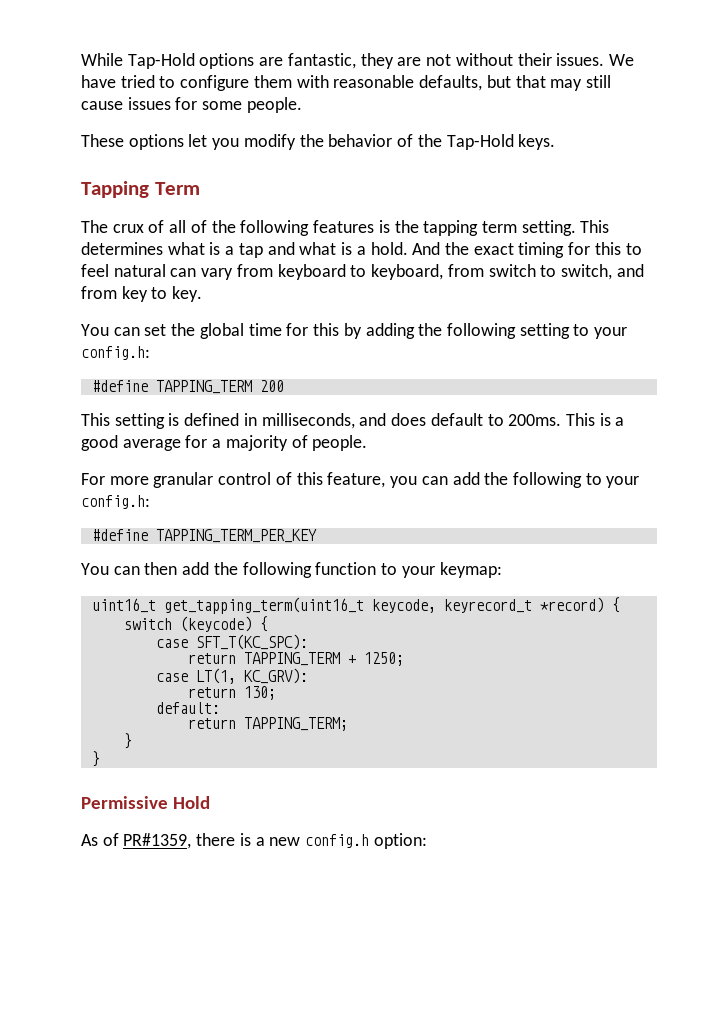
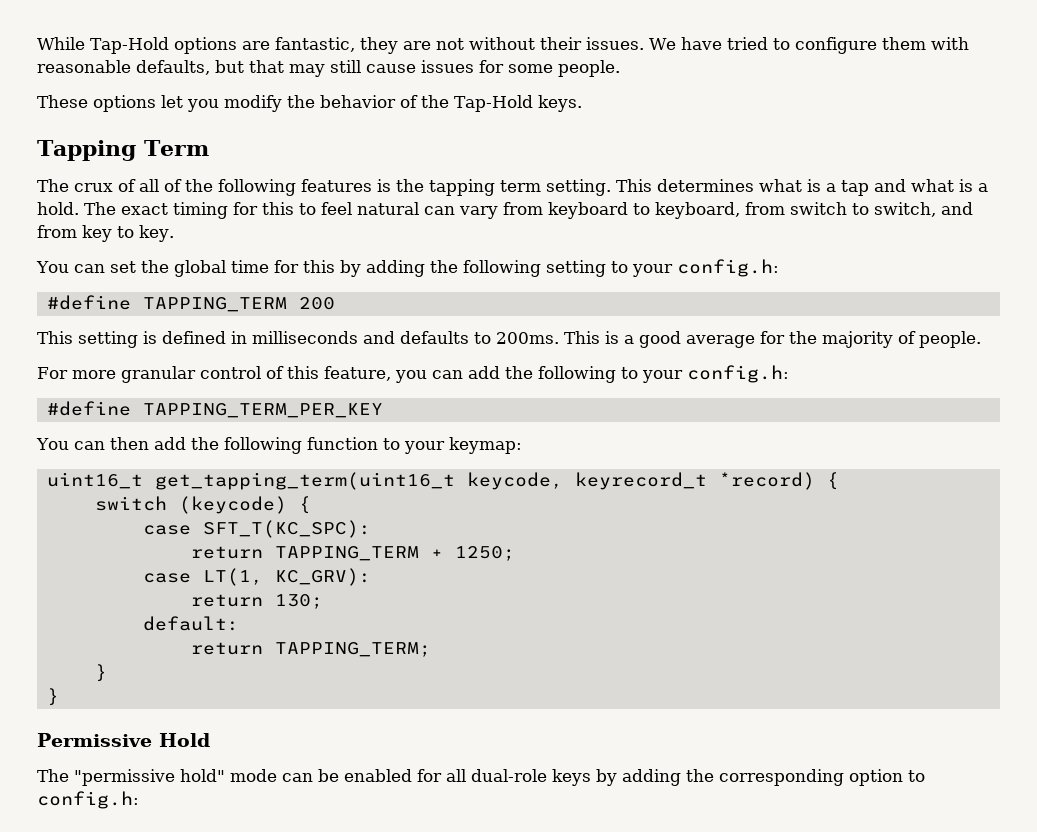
- And the exact timing for this to feel natural can vary from keyboard to keyboard, from switch to switch, and from key to key.
+ The exact timing for this to feel natural can vary from keyboard to keyboard, from switch to switch, and from key to key.
- This setting is defined in milliseconds, and does default to 200ms.
+ This setting is defined in milliseconds and defaults to 200ms.
- This is a good average for a majority of people.
+ This is a good average for the majority of people.
- As of PR#1359, there is a new config.h option:
+ The "permissive hold" mode can be enabled for all dual-role keys by adding the corresponding option to config.h:

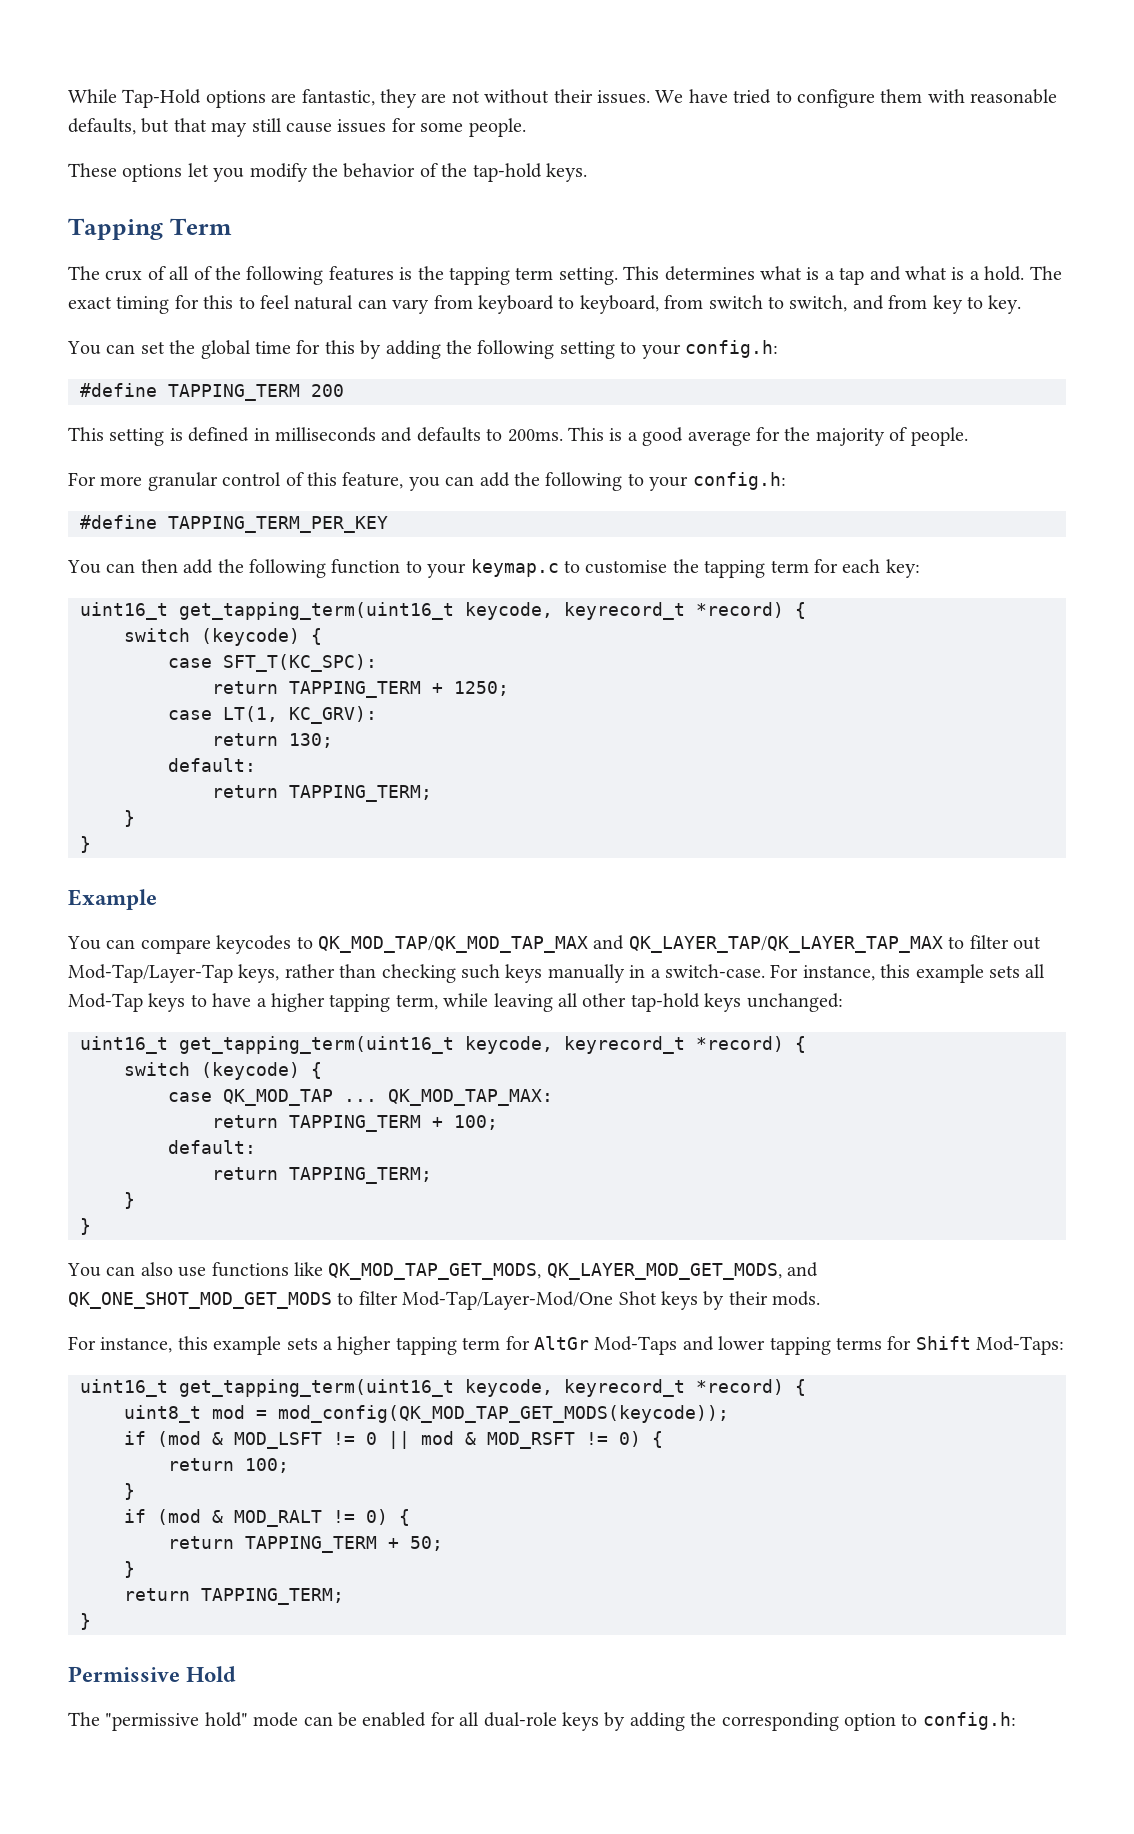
- These options let you modify the behavior of the Tap-Hold keys.
+ These options let you modify the behavior of the tap-hold keys.
- You can then add the following function to your keymap:
+ You can then add the following function to your keymap.c to customise the tapping term for each key:
+ Example
+ You can compare keycodes to QK_MOD_TAP/QK_MOD_TAP_MAX and QK_LAYER_TAP/QK_LAYER_TAP_MAX to filter out Mod-Tap/Layer-Tap keys, rather than checking such keys manually in a switch-case. For instance, this example sets all Mod-Tap keys to have a higher tapping term, while leaving all other tap-hold keys unchanged:
+ uint16_t get_tapping_term(uint16_t keycode, keyrecord_t *record) {
+ switch (keycode) {
+ case QK_MOD_TAP ... QK_MOD_TAP_MAX:
+ return TAPPING_TERM + 100;
+ default:
+ return TAPPING_TERM;
+ }
+ }
+ You can also use functions like QK_MOD_TAP_GET_MODS, QK_LAYER_MOD_GET_MODS, and QK_ONE_SHOT_MOD_GET_MODS to filter Mod-Tap/Layer-Mod/One Shot keys by their mods.
+ For instance, this example sets a higher tapping term for AltGr Mod-Taps and lower tapping terms for Shift Mod-Taps:
+ uint16_t get_tapping_term(uint16_t keycode, keyrecord_t *record) {
+ uint8_t mod = mod_config(QK_MOD_TAP_GET_MODS(keycode));
+ if (mod & MOD_LSFT != 0 || mod & MOD_RSFT != 0) {
+ return 100;
+ }
+ if (mod & MOD_RALT != 0) {
+ return TAPPING_TERM + 50;
+ }
+ return TAPPING_TERM;
+ }

